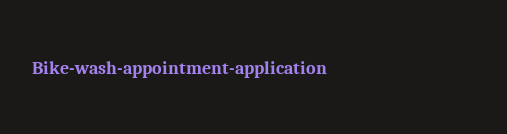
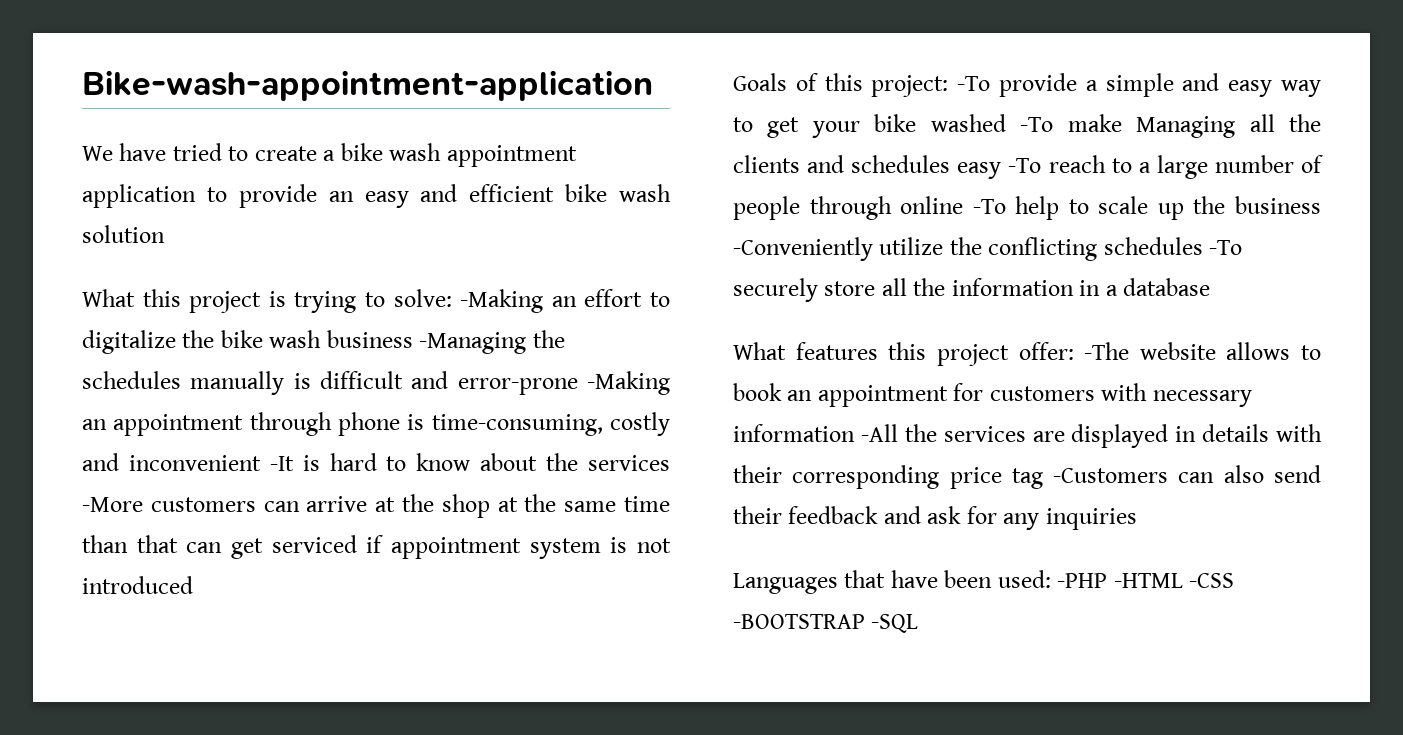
+ We have tried to create a bike wash appointment application to provide an easy and efficient bike wash solution
+ What this project is trying to solve: -Making an effort to digitalize the bike wash business -Managing the schedules manually is difficult and error-prone -Making an appointment through phone is time-consuming, costly and inconvenient -It is hard to know about the services -More customers can arrive at the shop at the same time than that can get serviced if appointment system is not introduced
+ Goals of this project: -To provide a simple and easy way to get your bike washed -To make Managing all the clients and schedules easy -To reach to a large number of people through online -To help to scale up the business -Conveniently utilize the conflicting schedules -To securely store all the information in a database
+ What features this project offer: -The website allows to book an appointment for customers with necessary information -All the services are displayed in details with their corresponding price tag -Customers can also send their feedback and ask for any inquiries
+ Languages that have been used: -PHP -HTML -CSS -BOOTSTRAP -SQL

